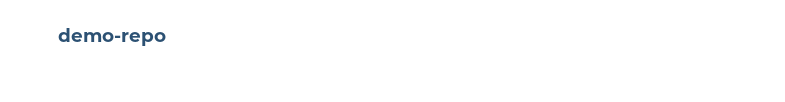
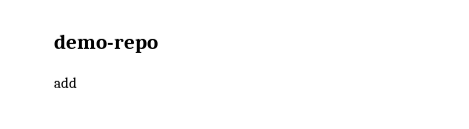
+ add

